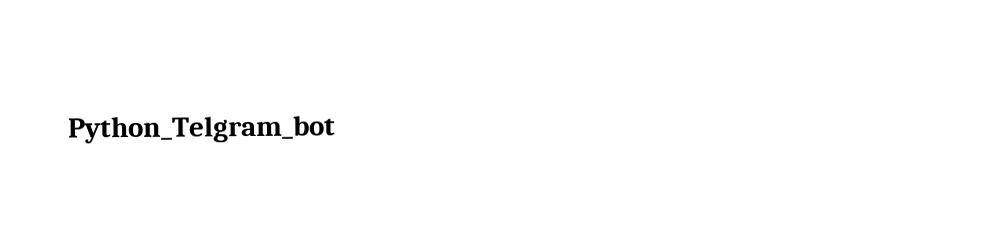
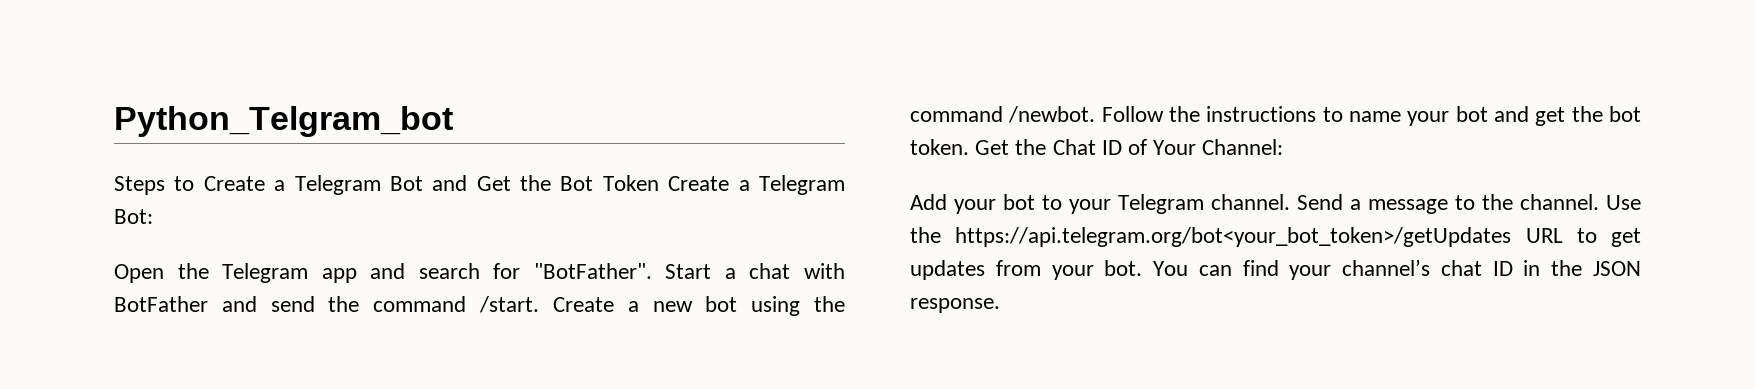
+ Steps to Create a Telegram Bot and Get the Bot Token Create a Telegram Bot:
+ Open the Telegram app and search for "BotFather". Start a chat with BotFather and send the command /start. Create a new bot using the command /newbot. Follow the instructions to name your bot and get the bot token. Get the Chat ID of Your Channel:
+ Add your bot to your Telegram channel. Send a message to the channel. Use the https://api.telegram.org/bot<your_bot_token>/getUpdates URL to get updates from your bot. You can find your channel’s chat ID in the JSON response.

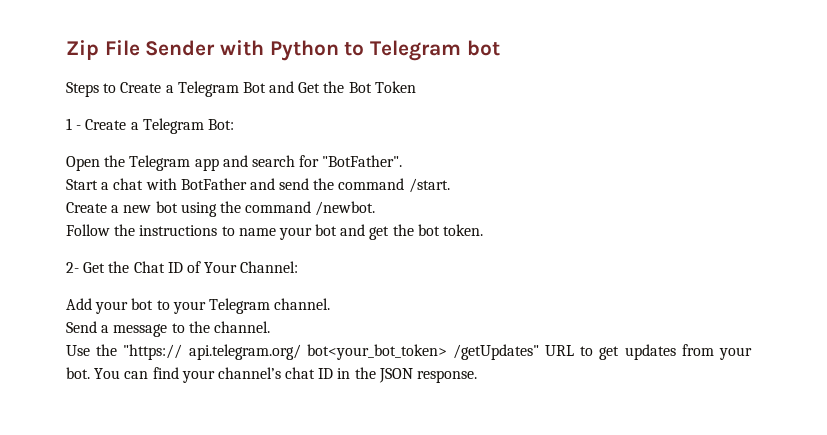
- Python_Telgram_bot
+ Zip File Sender with Python to Telegram bot
- Steps to Create a Telegram Bot and Get the Bot Token Create a Telegram Bot:
+ Steps to Create a Telegram Bot and Get the Bot Token
+ 1 - Create a Telegram Bot:
- Open the Telegram app and search for "BotFather". Start a chat with BotFather and send the command /start. Create a new bot using the command /newbot. Follow the instructions to name your bot and get the bot token. Get the Chat ID of Your Channel:
+ Open the Telegram app and search for "BotFather".
+ Start a chat with BotFather and send the command /start.
+ Create a new bot using the command /newbot.
+ Follow the instructions to name your bot and get the bot token.
+ 2- Get the Chat ID of Your Channel:
- Add your bot to your Telegram channel. Send a message to the channel. Use the https://api.telegram.org/bot<your_bot_token>/getUpdates URL to get updates from your bot.
+ Add your bot to your Telegram channel.
+ Send a message to the channel.
+ Use the "https:// api.telegram.org/ bot<your_bot_token> /getUpdates" URL to get updates from your bot.

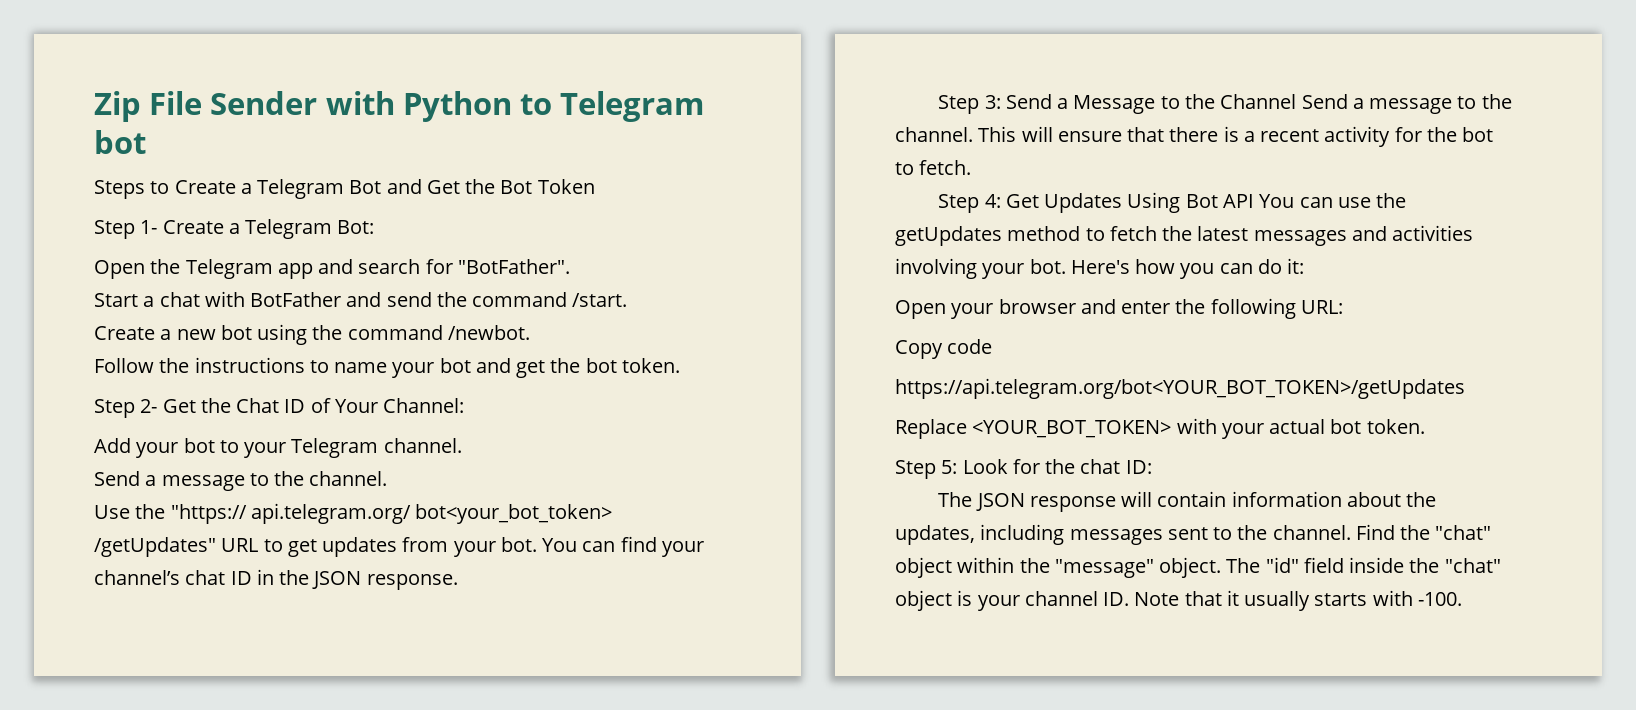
- 1 - Create a Telegram Bot:
+ Step 1- Create a Telegram Bot:
- 2- Get the Chat ID of Your Channel:
+ Step 2- Get the Chat ID of Your Channel:
+ Step 3: Send a Message to the Channel Send a message to the channel. This will ensure that there is a recent activity for the bot to fetch.
+ Step 4: Get Updates Using Bot API You can use the getUpdates method to fetch the latest messages and activities involving your bot. Here's how you can do it:
+ Open your browser and enter the following URL:
+ Copy code
+ https://api.telegram.org/bot<YOUR_BOT_TOKEN>/getUpdates
+ Replace <YOUR_BOT_TOKEN> with your actual bot token.
+ Step 5: Look for the chat ID:
+ The JSON response will contain information about the updates, including messages sent to the channel. Find the "chat" object within the "message" object. The "id" field inside the "chat" object is your channel ID. Note that it usually starts with -100.

